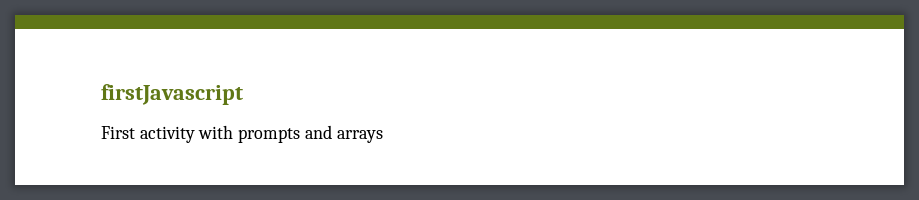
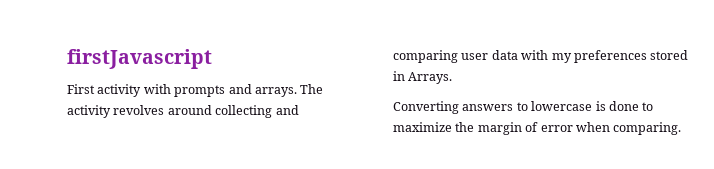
- First activity with prompts and arrays
+ First activity with prompts and arrays. The activity revolves around collecting and comparing user data with my preferences stored in Arrays.
+ Converting answers to lowercase is done to maximize the margin of error when comparing.

